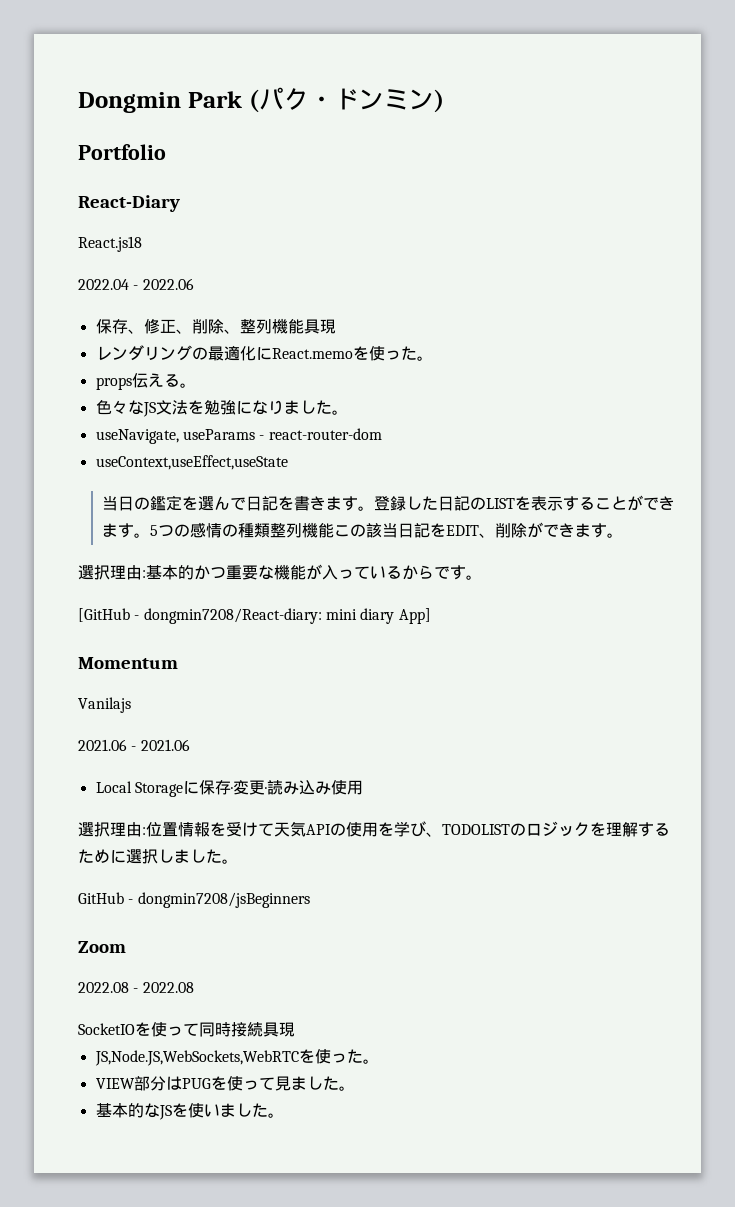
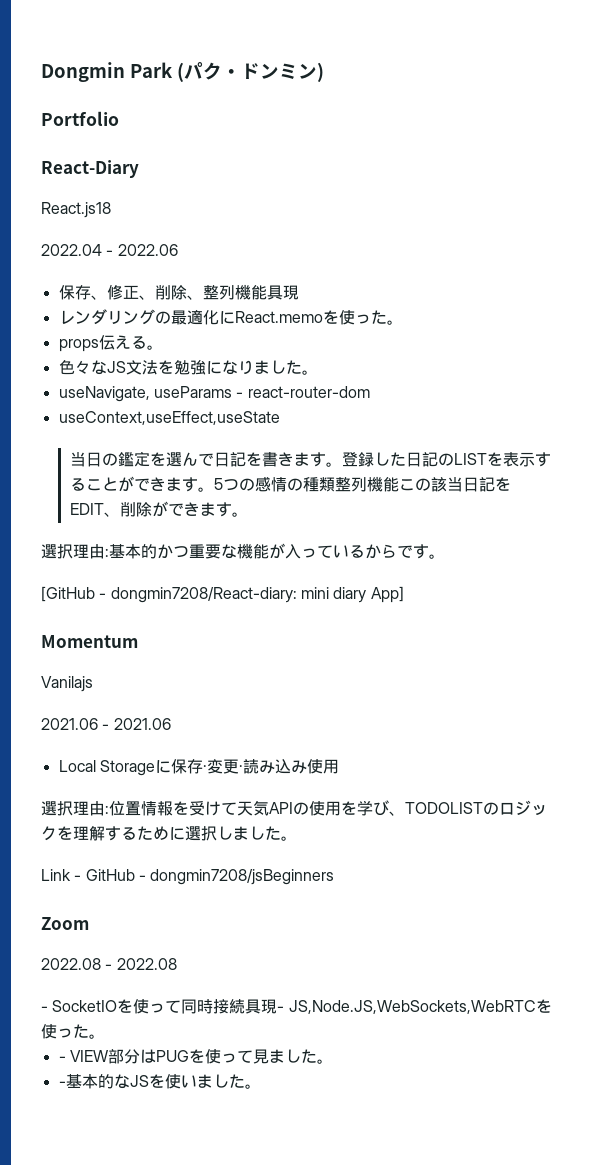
- GitHub - dongmin7208/jsBeginners
+ Link - GitHub - dongmin7208/jsBeginners
- SocketIOを使って同時接続具現
- JS,Node.JS,WebSockets,WebRTCを使った。
+ - SocketIOを使って同時接続具現- JS,Node.JS,WebSockets,WebRTCを使った。
- VIEW部分はPUGを使って見ました。
+ - VIEW部分はPUGを使って見ました。
- 基本的なJSを使いました。
+ -基本的なJSを使いました。

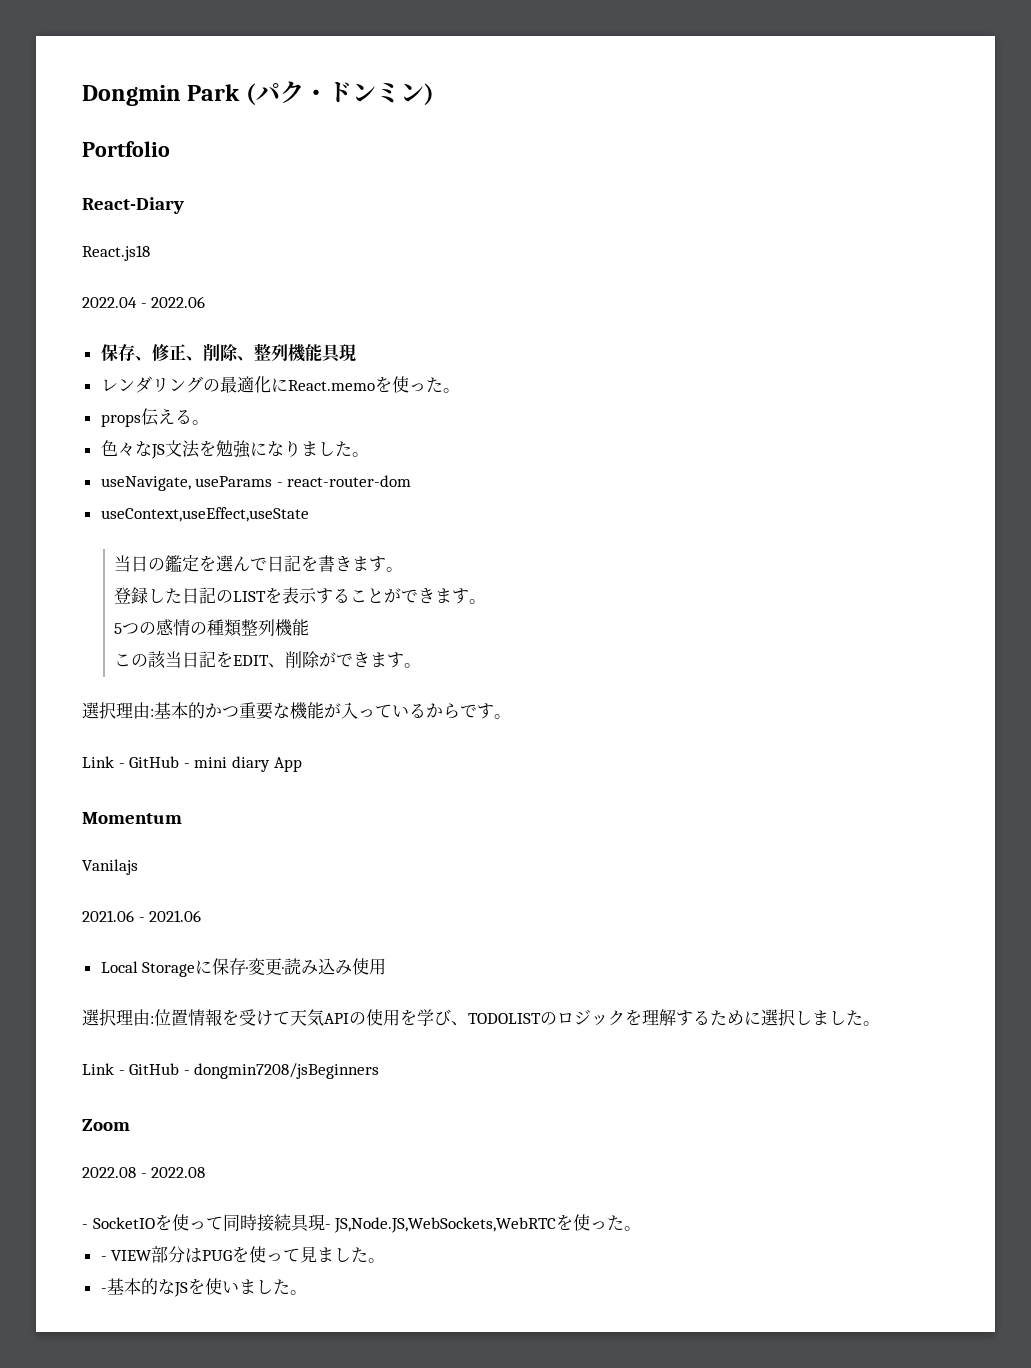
- 当日の鑑定を選んで日記を書きます。登録した日記のLISTを表示することができます。5つの感情の種類整列機能この該当日記をEDIT、削除ができます。
+ 当日の鑑定を選んで日記を書きます。
+ 登録した日記のLISTを表示することができます。
+ 5つの感情の種類整列機能
+ この該当日記をEDIT、削除ができます。
- [GitHub - dongmin7208/React-diary: mini diary App]
+ Link - GitHub - mini diary App

